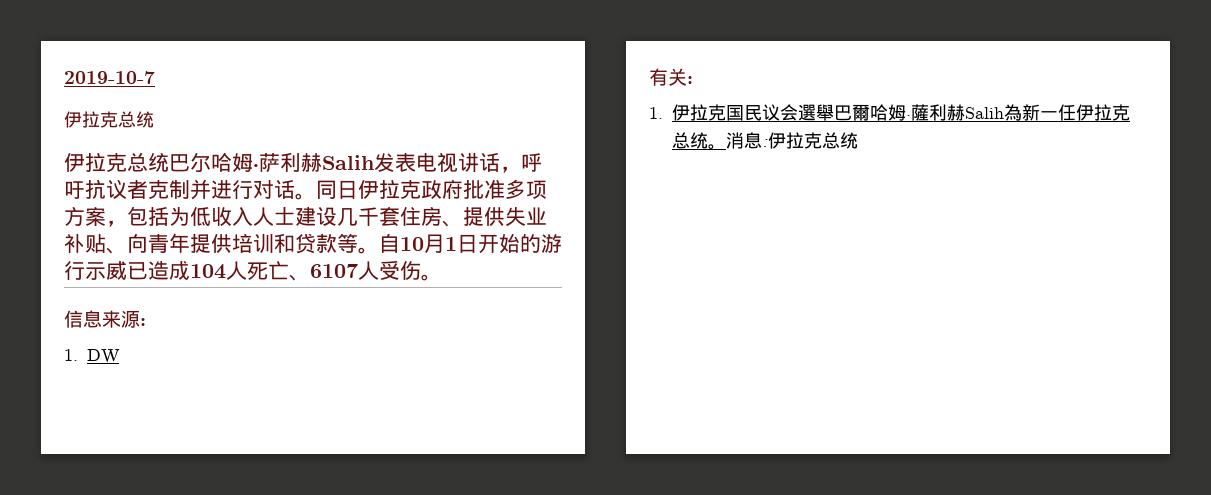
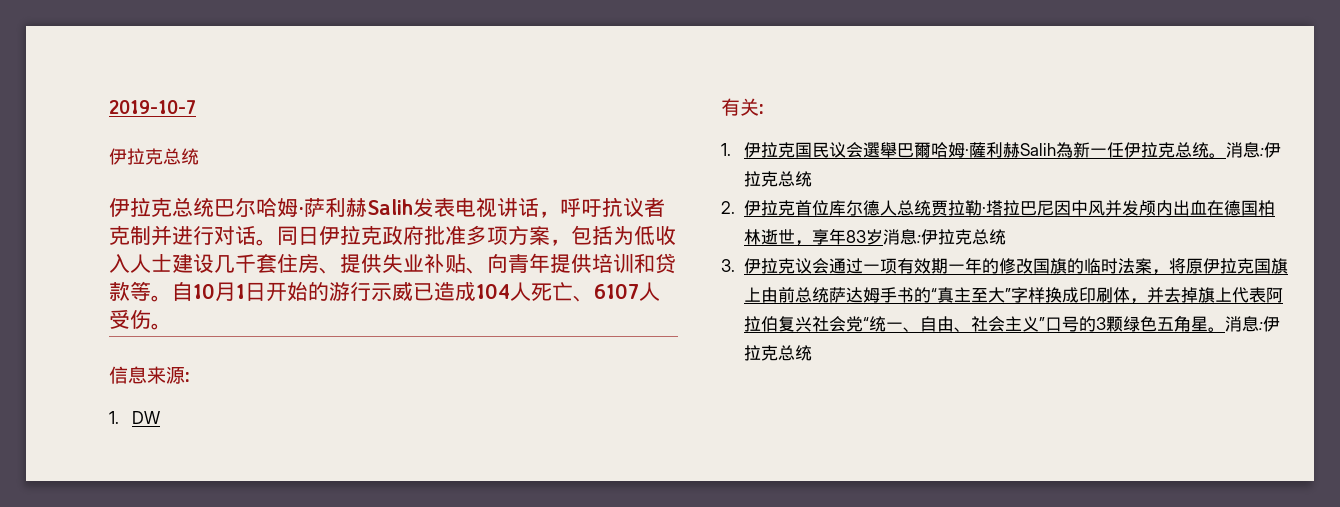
+ 2.伊拉克首位库尔德人总统贾拉勒·塔拉巴尼因中风并发颅内出血在德国柏林逝世，享年83岁消息:伊拉克总统
+ 3.伊拉克议会通过一项有效期一年的修改国旗的临时法案，将原伊拉克国旗上由前总统萨达姆手书的“真主至大”字样换成印刷体，并去掉旗上代表阿拉伯复兴社会党“统一、自由、社会主义”口号的3颗绿色五角星。消息:伊拉克总统

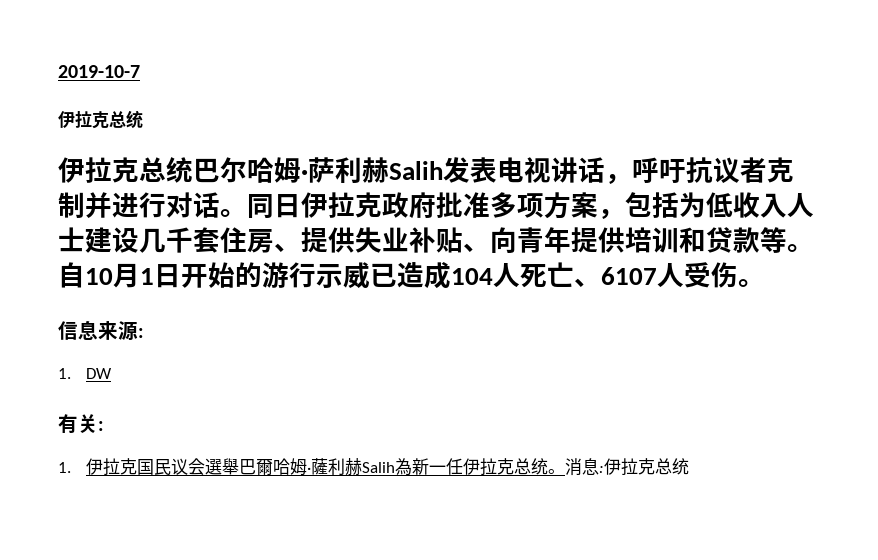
- 2.伊拉克首位库尔德人总统贾拉勒·塔拉巴尼因中风并发颅内出血在德国柏林逝世，享年83岁消息:伊拉克总统
- 3.伊拉克议会通过一项有效期一年的修改国旗的临时法案，将原伊拉克国旗上由前总统萨达姆手书的“真主至大”字样换成印刷体，并去掉旗上代表阿拉伯复兴社会党“统一、自由、社会主义”口号的3颗绿色五角星。消息:伊拉克总统

